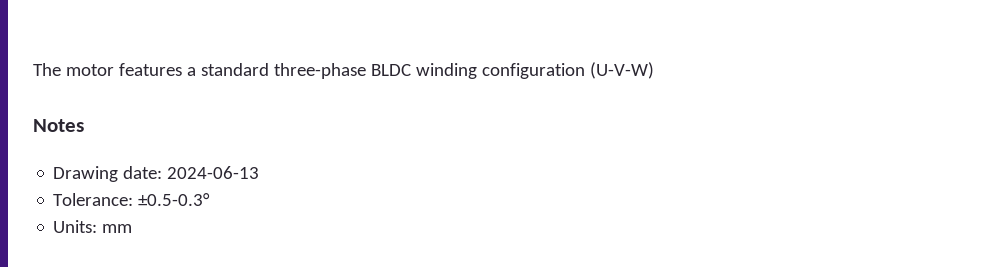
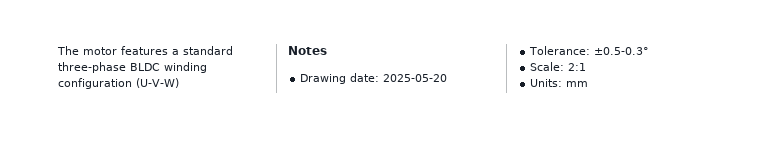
- Drawing date: 2024-06-13
+ Drawing date: 2025-05-20
+ Scale: 2:1

